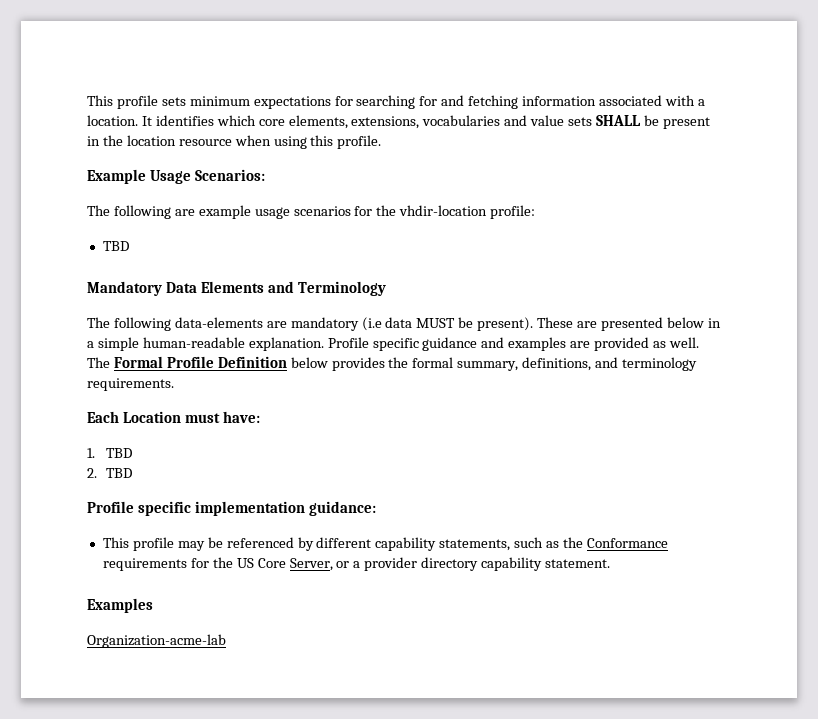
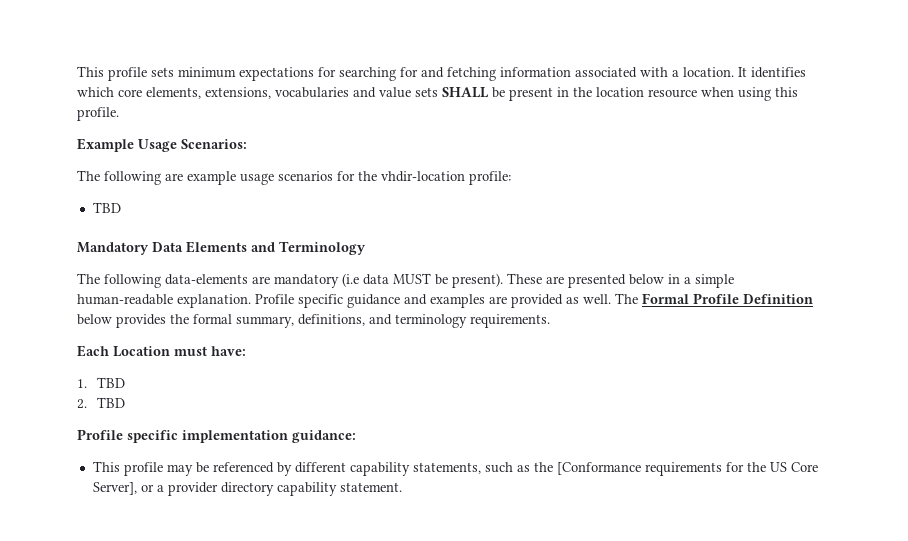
- This profile may be referenced by different capability statements, such as the Conformance requirements for the US Core Server, or a provider directory capability statement.
+ This profile may be referenced by different capability statements, such as the [Conformance requirements for the US Core Server], or a provider directory capability statement.
- Examples
- Organization-acme-lab

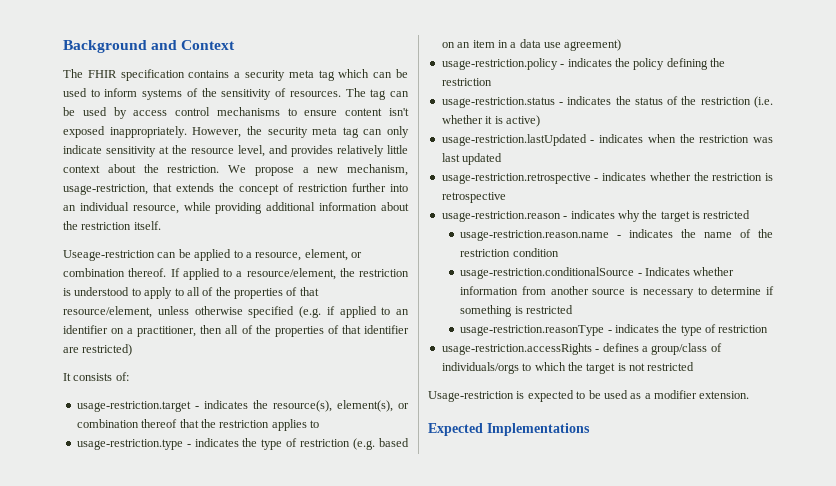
- This profile sets minimum expectations for searching for and fetching information associated with a location. It identifies which core elements, extensions, vocabularies and value sets SHALL be present in the location resource when using this profile.
- Example Usage Scenarios:
- The following are example usage scenarios for the vhdir-location profile:
- TBD
- Mandatory Data Elements and Terminology
- The following data-elements are mandatory (i.e data MUST be present). These are presented below in a simple human-readable explanation. Profile specific guidance and examples are provided as well. The Formal Profile Definition below provides the formal summary, definitions, and terminology requirements.
- Each Location must have:
- 1. TBD
- 2. TBD
- Profile specific implementation guidance:
- This profile may be referenced by different capability statements, such as the [Conformance requirements for the US Core Server], or a provider directory capability statement.
+ Background and Context
+ The FHIR specification contains a security meta tag which can be used to inform systems of the sensitivity of resources. The tag can be used by access control mechanisms to ensure content isn't exposed inappropriately. However, the security meta tag can only indicate sensitivity at the resource level, and provides relatively little context about the restriction. We propose a new mechanism, usage-restriction, that extends the concept of restriction further into an individual resource, while providing additional information about the restriction itself.
+ Useage-restriction can be applied to a resource, element, or combination thereof. If applied to a resource/element, the restriction is understood to apply to all of the properties of that resource/element, unless otherwise specified (e.g. if applied to an identifier on a practitioner, then all of the properties of that identifier are restricted)
+ It consists of:
+ usage-restriction.target - indicates the resource(s), element(s), or combination thereof that the restriction applies to
+ usage-restriction.type - indicates the type of restriction (e.g. based on an item in a data use agreement)
+ usage-restriction.policy - indicates the policy defining the restriction
+ usage-restriction.status - indicates the status of the restriction (i.e. whether it is active)
+ usage-restriction.lastUpdated - indicates when the restriction was last updated
+ usage-restriction.retrospective - indicates whether the restriction is retrospective
+ usage-restriction.reason - indicates why the target is restricted
+ usage-restriction.reason.name - indicates the name of the restriction condition
+ usage-restriction.conditionalSource - Indicates whether information from another source is necessary to determine if something is restricted
+ usage-restriction.reasonType - indicates the type of restriction
+ usage-restriction.accessRights - defines a group/class of individuals/orgs to which the target is not restricted
+ Usage-restriction is expected to be used as a modifier extension.
+ Expected Implementations

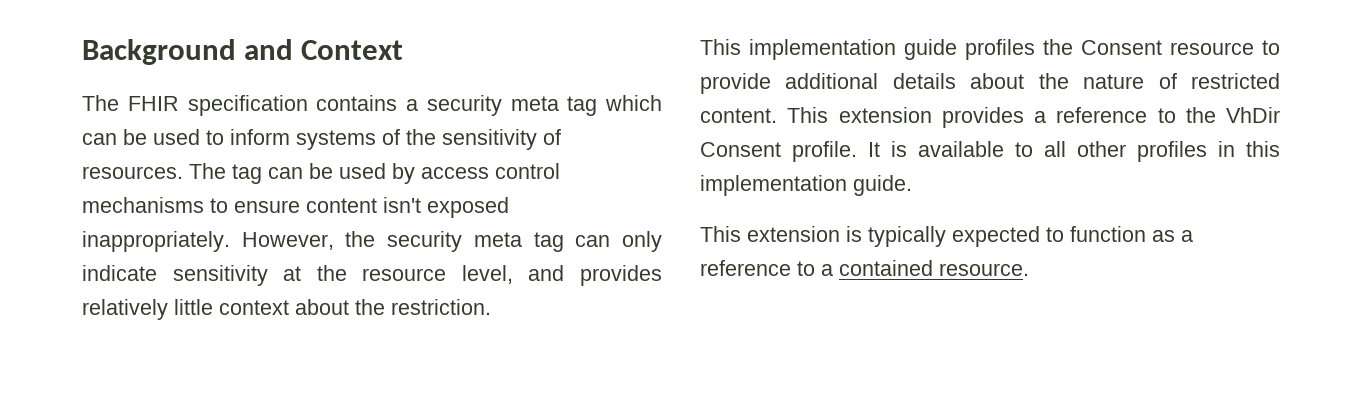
- However, the security meta tag can only indicate sensitivity at the resource level, and provides relatively little context about the restriction. We propose a new mechanism, usage-restriction, that extends the concept of restriction further into an individual resource, while providing additional information about the restriction itself.
- Useage-restriction can be applied to a resource, element, or combination thereof. If applied to a resource/element, the restriction is understood to apply to all of the properties of that resource/element, unless otherwise specified (e.g. if applied to an identifier on a practitioner, then all of the properties of that identifier are restricted)
- It consists of:
- usage-restriction.target - indicates the resource(s), element(s), or combination thereof that the restriction applies to
- usage-restriction.type - indicates the type of restriction (e.g. based on an item in a data use agreement)
- usage-restriction.policy - indicates the policy defining the restriction
- usage-restriction.status - indicates the status of the restriction (i.e. whether it is active)
- usage-restriction.lastUpdated - indicates when the restriction was last updated
- usage-restriction.retrospective - indicates whether the restriction is retrospective
- usage-restriction.reason - indicates why the target is restricted
- usage-restriction.reason.name - indicates the name of the restriction condition
- usage-restriction.conditionalSource - Indicates whether information from another source is necessary to determine if something is restricted
- usage-restriction.reasonType - indicates the type of restriction
- usage-restriction.accessRights - defines a group/class of individuals/orgs to which the target is not restricted
- Usage-restriction is expected to be used as a modifier extension.
- Expected Implementations
+ However, the security meta tag can only indicate sensitivity at the resource level, and provides relatively little context about the restriction.
+ This implementation guide profiles the Consent resource to provide additional details about the nature of restricted content. This extension provides a reference to the VhDir Consent profile. It is available to all other profiles in this implementation guide.
+ This extension is typically expected to function as a reference to a contained resource.

